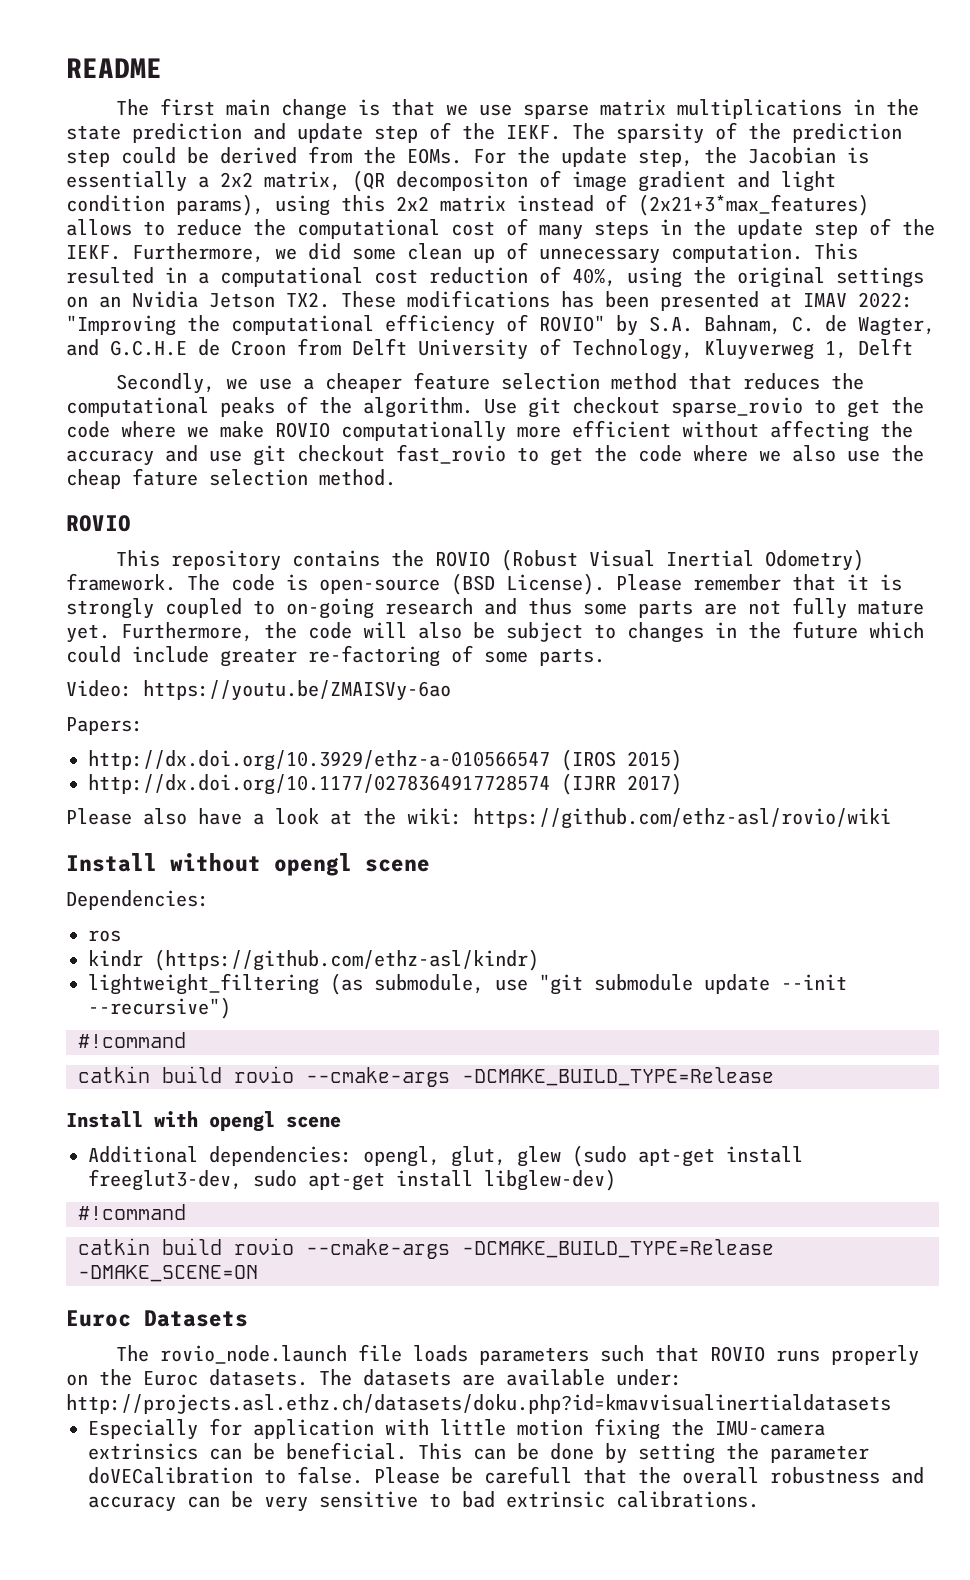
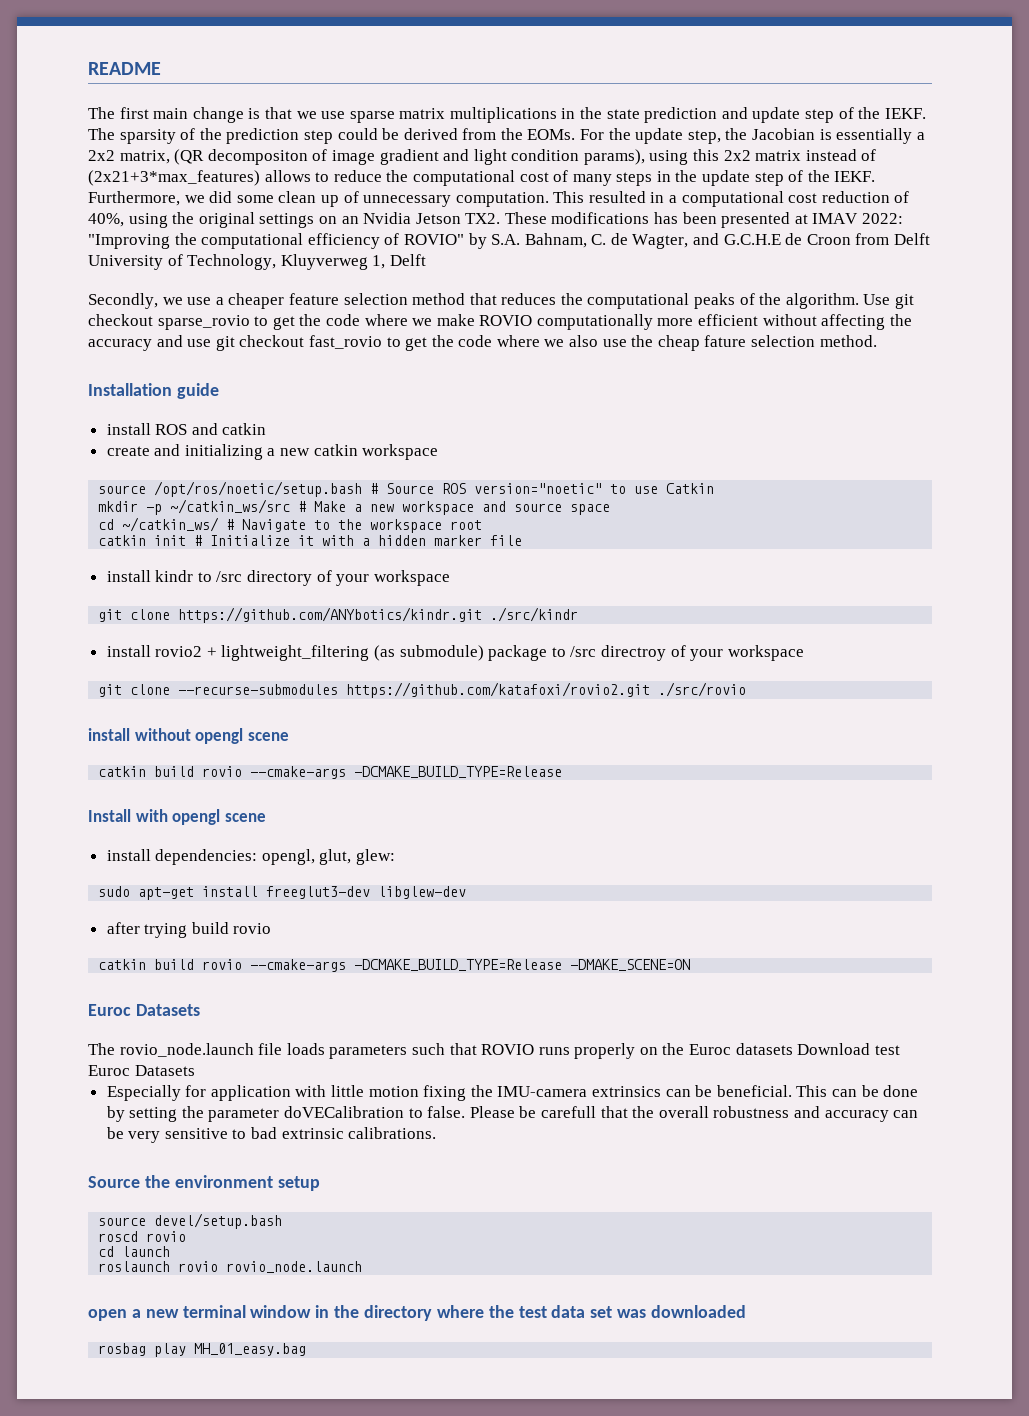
  Use git checkout sparse_rovio to get the code where we make ROVIO computationally more efficient without affecting the accuracy and use git checkout fast_rovio to get the code where we also use the cheap fature selection method.
- ROVIO
- This repository contains the ROVIO (Robust Visual Inertial Odometry) framework. The code is open-source (BSD License). Please remember that it is strongly coupled to on-going research and thus some parts are not fully mature yet. Furthermore, the code will also be subject to changes in the future which could include greater re-factoring of some parts.
- Video: https://youtu.be/ZMAISVy-6ao
- Papers:
- http://dx.doi.org/10.3929/ethz-a-010566547 (IROS 2015)
- http://dx.doi.org/10.1177/0278364917728574 (IJRR 2017)
- Please also have a look at the wiki: https://github.com/ethz-asl/rovio/wiki
- Install without opengl scene
- Dependencies:
- ros
- kindr (https://github.com/ethz-asl/kindr)
- lightweight_filtering (as submodule, use "git submodule update --init --recursive")
- #!command
+ Installation guide
+ install ROS and catkin
+ create and initializing a new catkin workspace
+ source /opt/ros/noetic/setup.bash # Source ROS version="noetic" to use Catkin
+ mkdir -p ~/catkin_ws/src # Make a new workspace and source space
+ cd ~/catkin_ws/ # Navigate to the workspace root
+ catkin init # Initialize it with a hidden marker file
+ install kindr to /src directory of your workspace
+ git clone https://github.com/ANYbotics/kindr.git ./src/kindr
+ install rovio2 + lightweight_filtering (as submodule) package to /src directroy of your workspace
+ git clone --recurse-submodules https://github.com/katafoxi/rovio2.git ./src/rovio
+ install without opengl scene
- Additional dependencies: opengl, glut, glew (sudo apt-get install freeglut3-dev, sudo apt-get install libglew-dev)
- #!command
+ install dependencies: opengl, glut, glew:
+ sudo apt-get install freeglut3-dev libglew-dev
+ after trying build rovio
- The rovio_node.launch file loads parameters such that ROVIO runs properly on the Euroc datasets. The datasets are available under: http://projects.asl.ethz.ch/datasets/doku.php?id=kmavvisualinertialdatasets
+ The rovio_node.launch file loads parameters such that ROVIO runs properly on the Euroc datasets Download test Euroc Datasets
+ Source the environment setup
+ source devel/setup.bash
+ roscd rovio
+ cd launch
+ roslaunch rovio rovio_node.launch
+ open a new terminal window in the directory where the test data set was downloaded
+ rosbag play MH_01_easy.bag

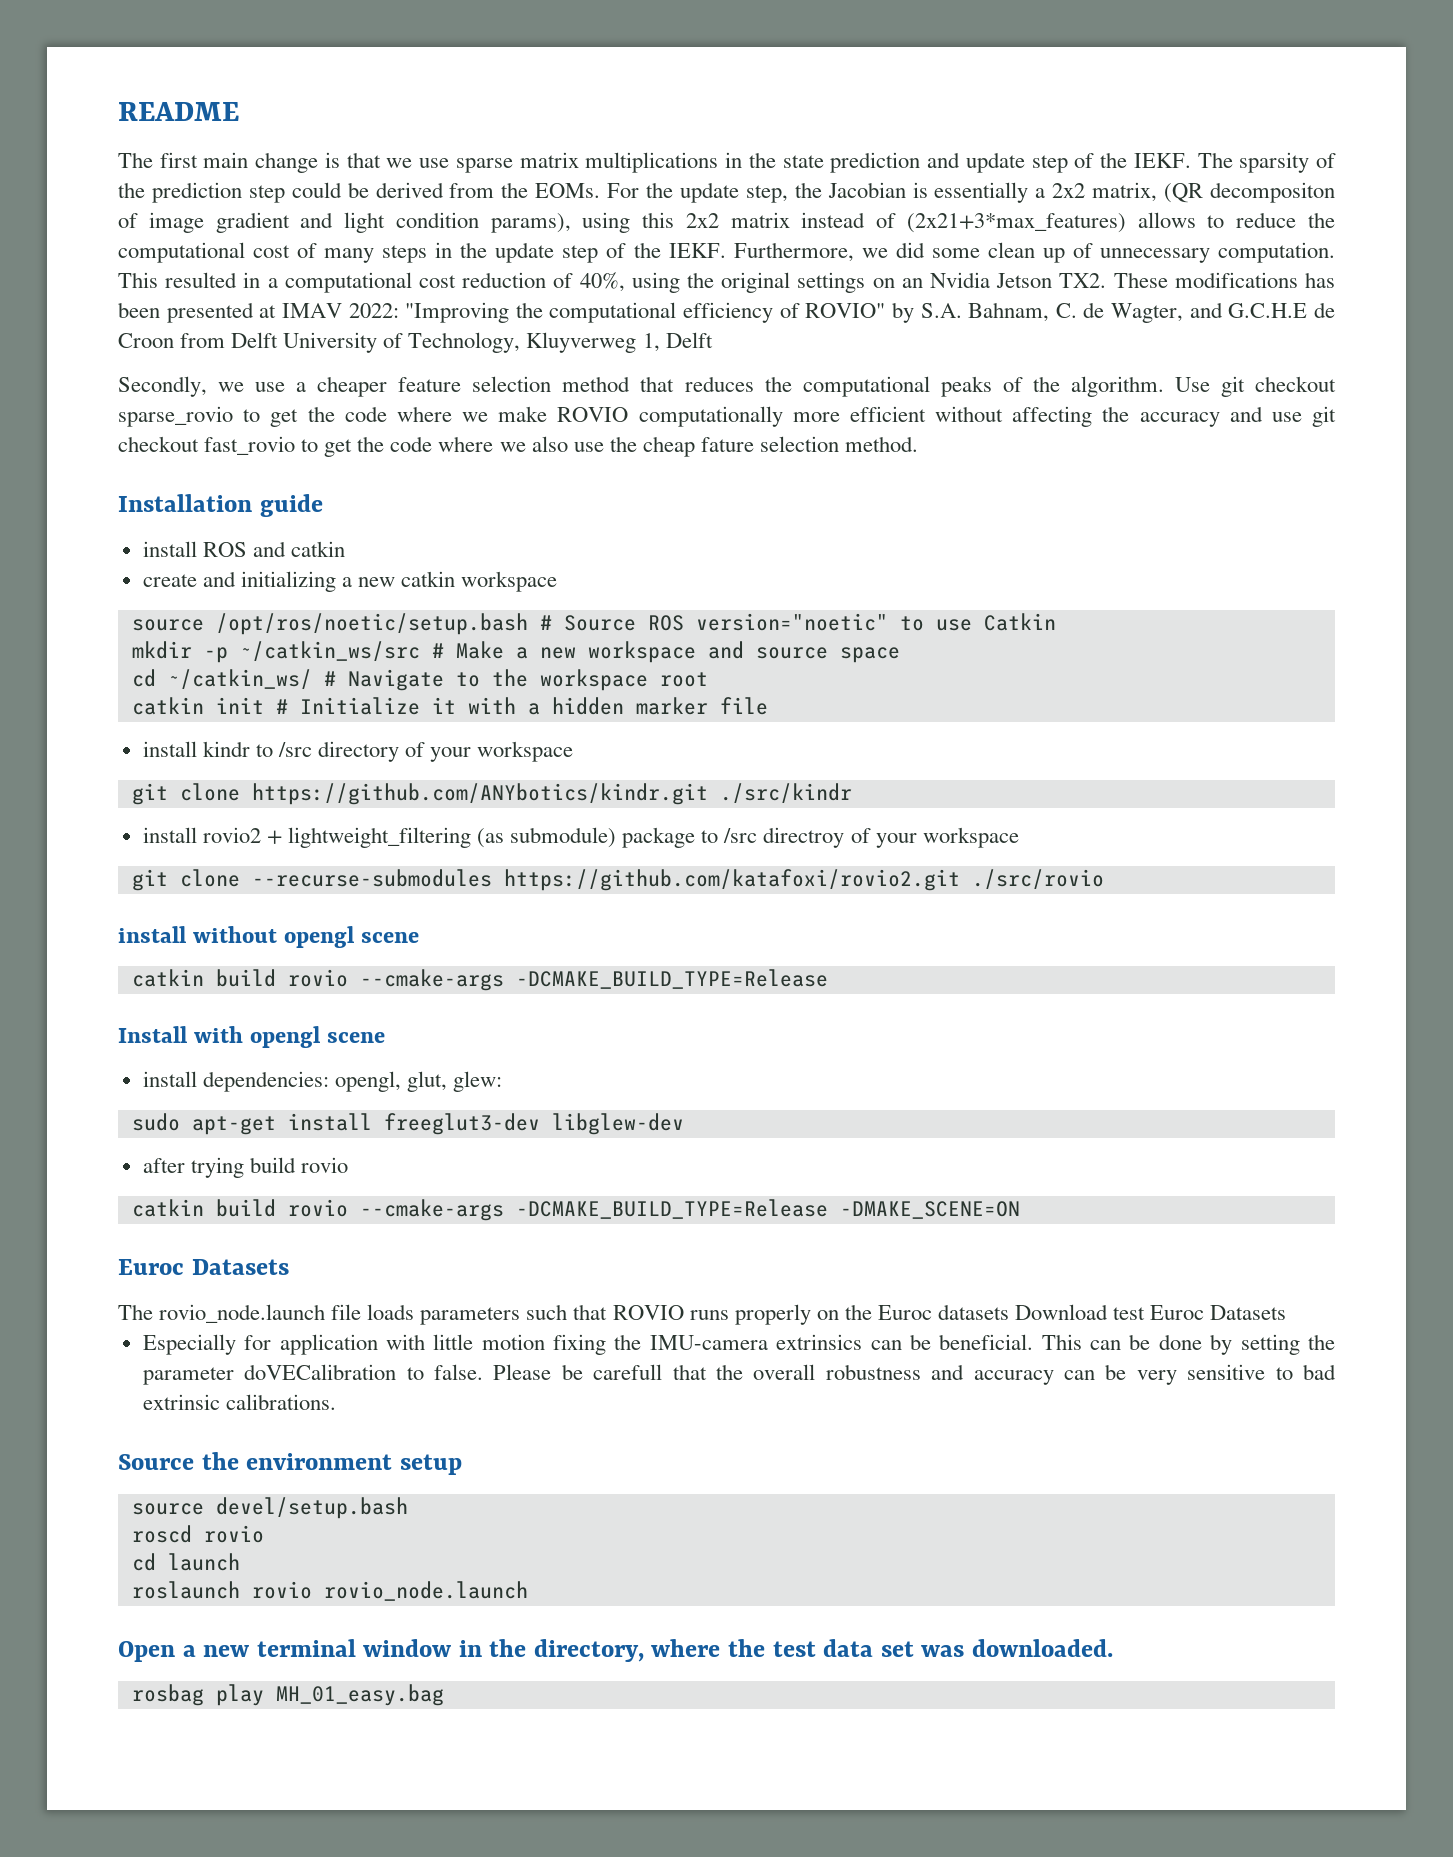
- open a new terminal window in the directory where the test data set was downloaded
+ Open a new terminal window in the directory, where the test data set was downloaded.

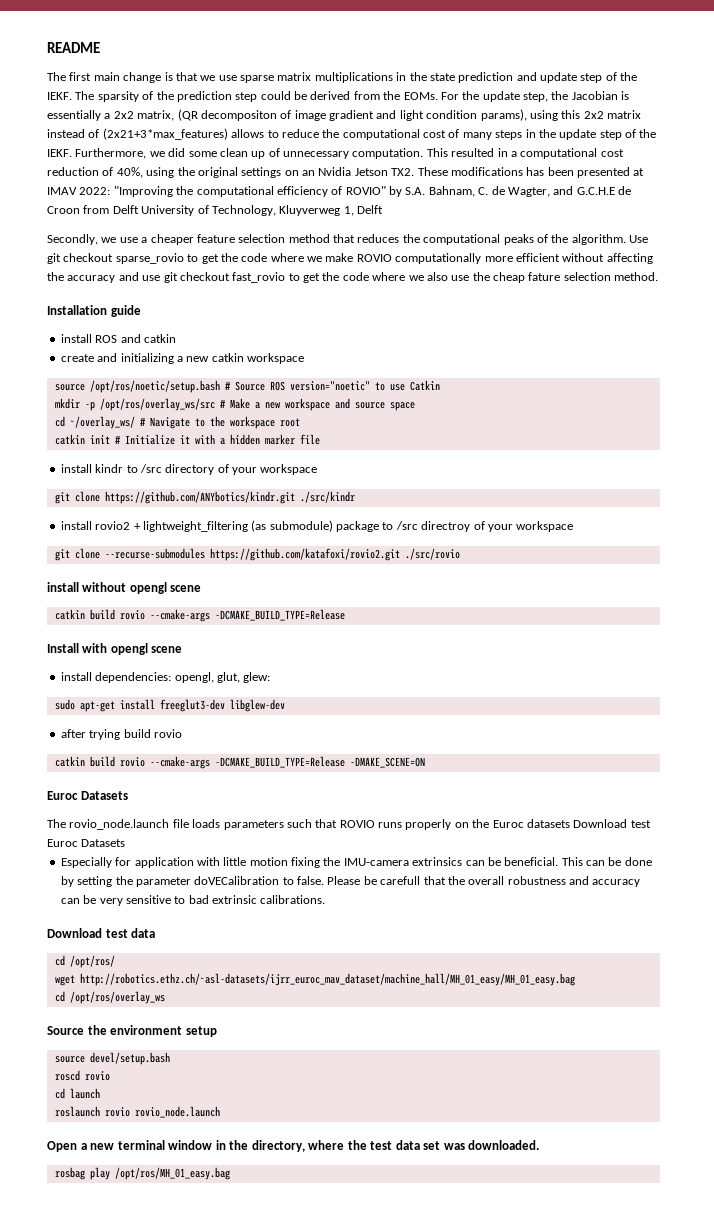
- mkdir -p ~/catkin_ws/src # Make a new workspace and source space
+ mkdir -p /opt/ros/overlay_ws/src # Make a new workspace and source space
- cd ~/catkin_ws/ # Navigate to the workspace root
+ cd ~/overlay_ws/ # Navigate to the workspace root
+ Download test data
+ cd /opt/ros/
+ wget http://robotics.ethz.ch/~asl-datasets/ijrr_euroc_mav_dataset/machine_hall/MH_01_easy/MH_01_easy.bag
+ cd /opt/ros/overlay_ws
- rosbag play MH_01_easy.bag
+ rosbag play /opt/ros/MH_01_easy.bag

